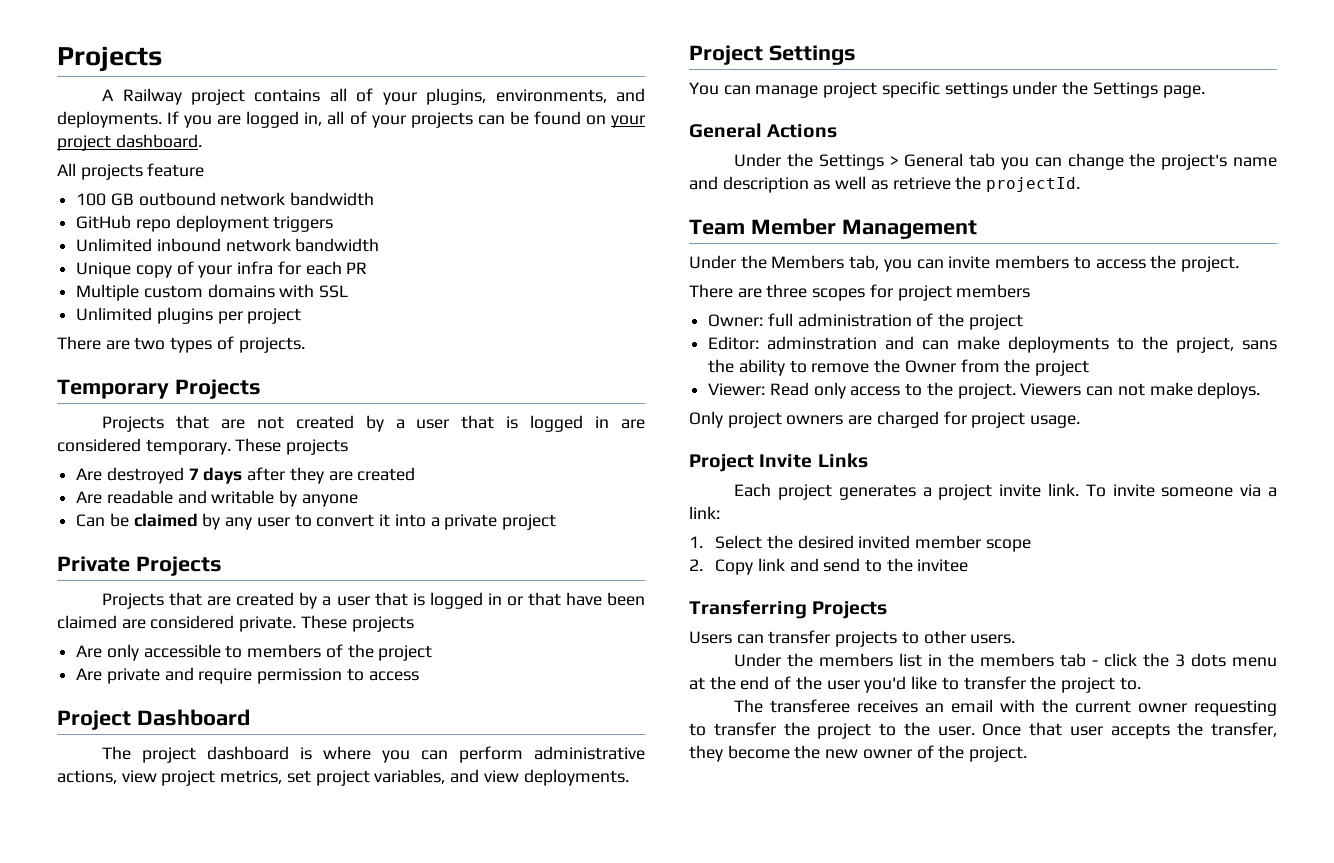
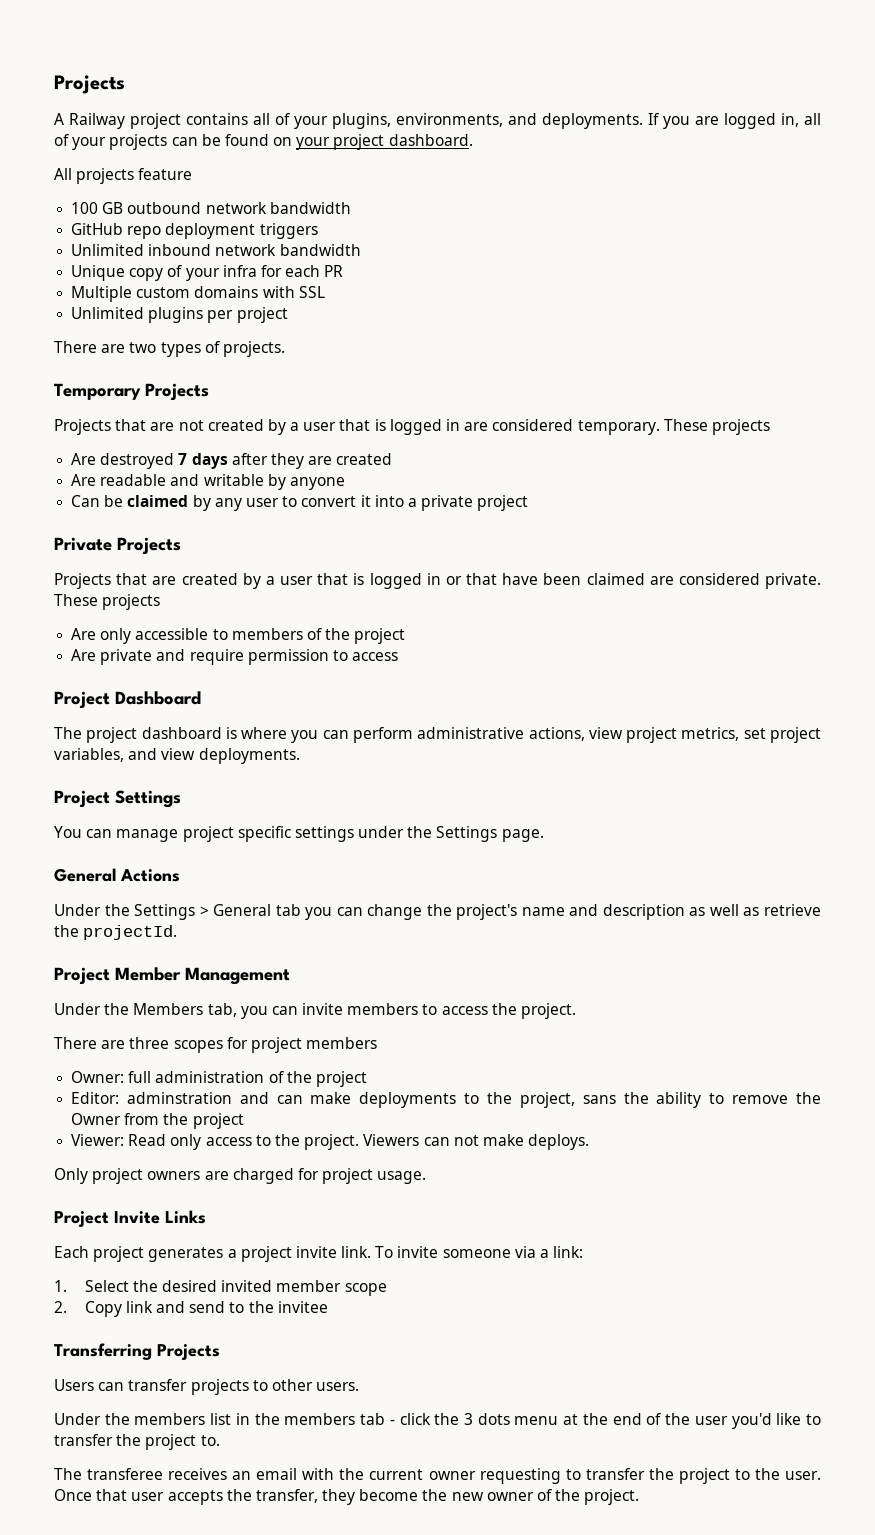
- Team Member Management
+ Project Member Management

